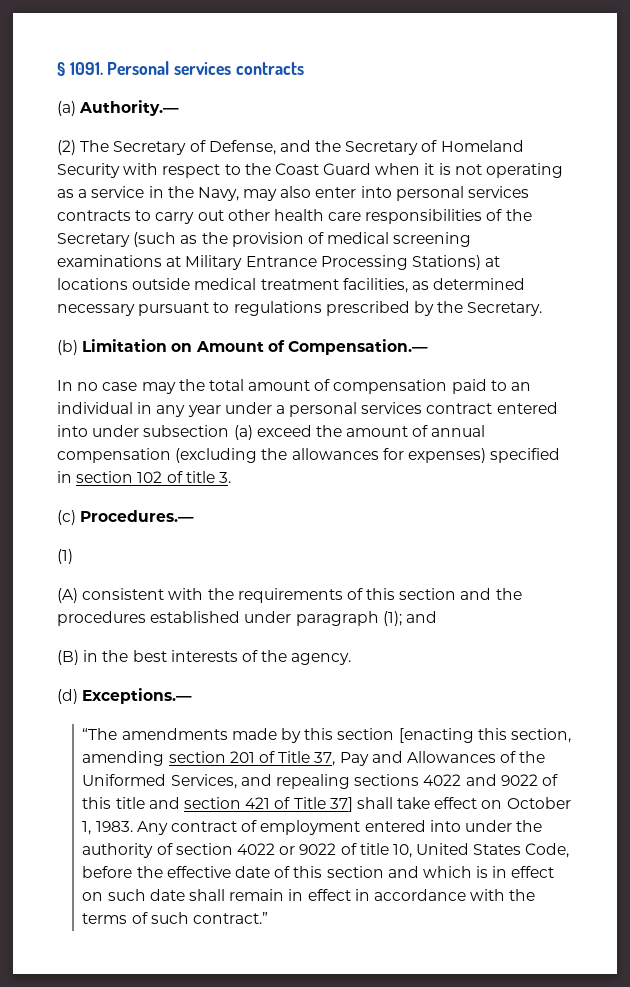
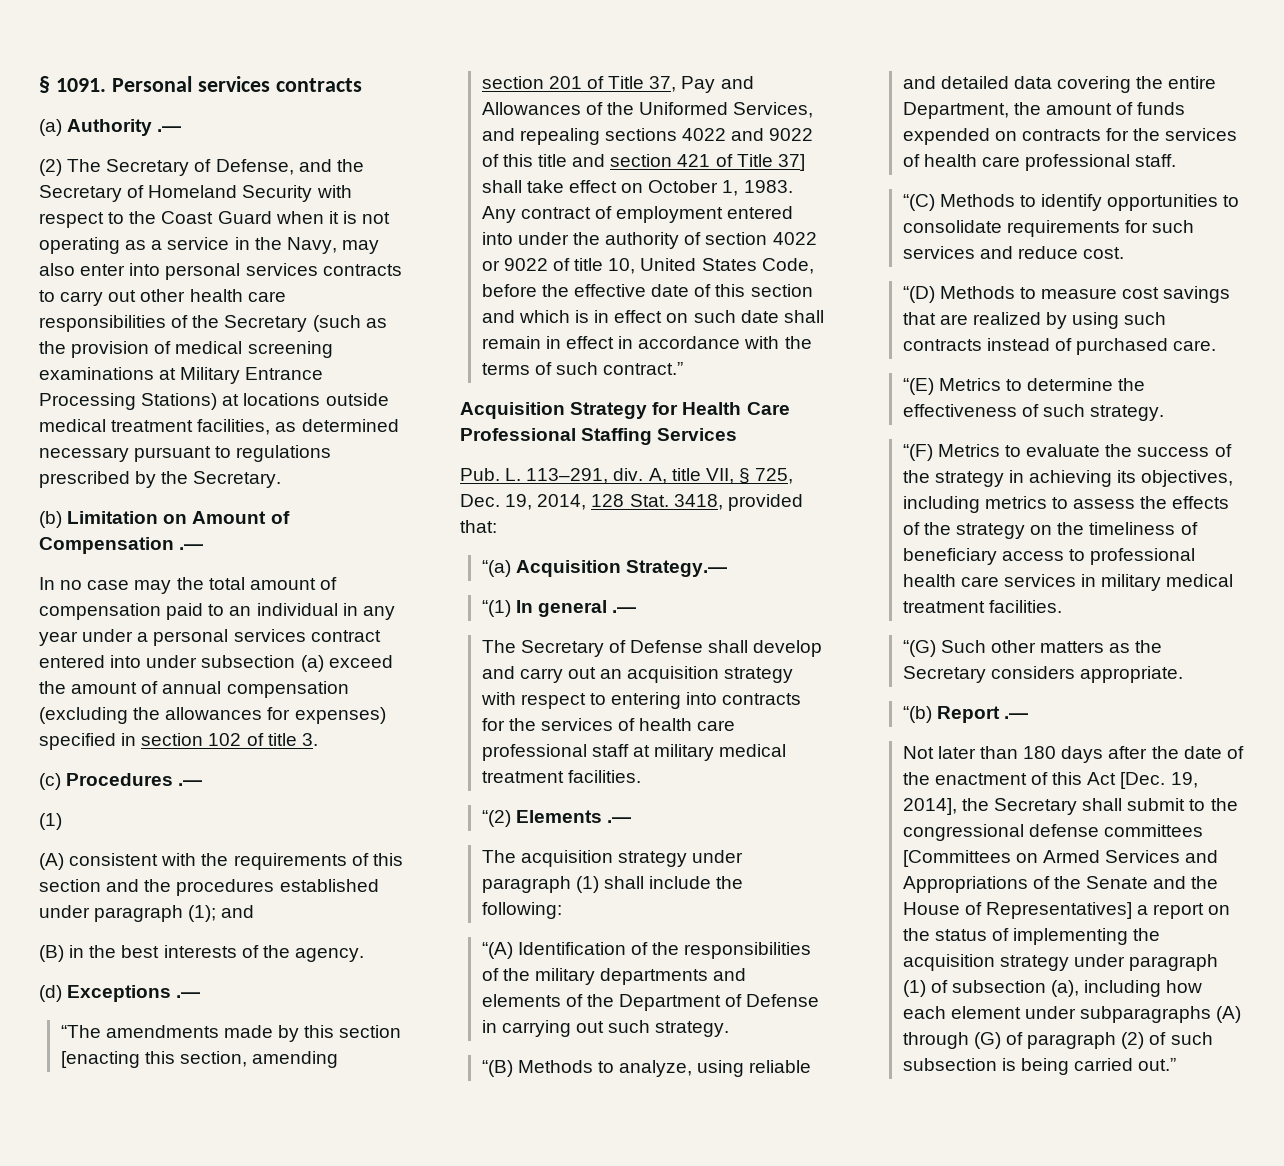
- (a) Authority.—
+ (a) Authority .—
- (b) Limitation on Amount of Compensation.—
+ (b) Limitation on Amount of Compensation .—
- (c) Procedures.—
+ (c) Procedures .—
- (d) Exceptions.—
+ (d) Exceptions .—
+ Acquisition Strategy for Health Care Professional Staffing Services
+ Pub. L. 113–291, div. A, title VII, § 725, Dec. 19, 2014, 128 Stat. 3418, provided that:
+ “(a) Acquisition Strategy.—
+ “(1) In general .—
+ The Secretary of Defense shall develop and carry out an acquisition strategy with respect to entering into contracts for the services of health care professional staff at military medical treatment facilities.
+ “(2) Elements .—
+ The acquisition strategy under paragraph (1) shall include the following:
+ “(A) Identification of the responsibilities of the military departments and elements of the Department of Defense in carrying out such strategy.
+ “(B) Methods to analyze, using reliable and detailed data covering the entire Department, the amount of funds expended on contracts for the services of health care professional staff.
+ “(C) Methods to identify opportunities to consolidate requirements for such services and reduce cost.
+ “(D) Methods to measure cost savings that are realized by using such contracts instead of purchased care.
+ “(E) Metrics to determine the effectiveness of such strategy.
+ “(F) Metrics to evaluate the success of the strategy in achieving its objectives, including metrics to assess the effects of the strategy on the timeliness of beneficiary access to professional health care services in military medical treatment facilities.
+ “(G) Such other matters as the Secretary considers appropriate.
+ “(b) Report .—
+ Not later than 180 days after the date of the enactment of this Act [Dec. 19, 2014], the Secretary shall submit to the congressional defense committees [Committees on Armed Services and Appropriations of the Senate and the House of Representatives] a report on the status of implementing the acquisition strategy under paragraph (1) of subsection (a), including how each element under subparagraphs (A) through (G) of paragraph (2) of such subsection is being carried out.”

